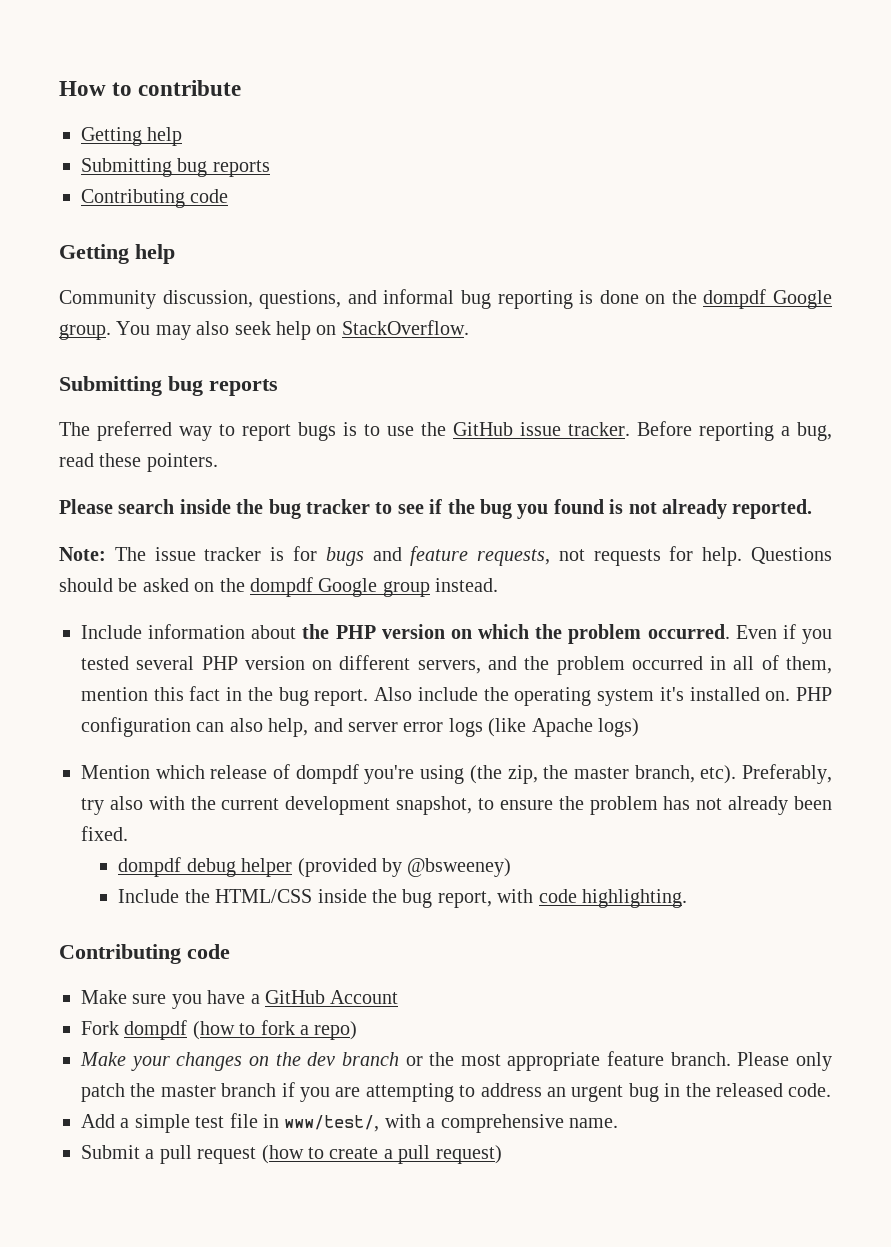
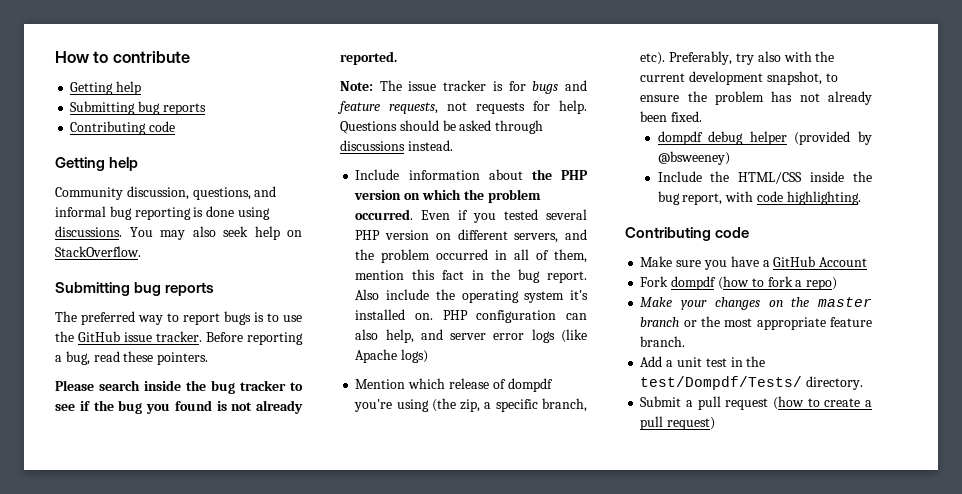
- Community discussion, questions, and informal bug reporting is done on the dompdf Google group.
+ Community discussion, questions, and informal bug reporting is done using discussions.
- Questions should be asked on the dompdf Google group instead.
+ Questions should be asked through discussions instead.
- Mention which release of dompdf you're using (the zip, the master branch, etc).
+ Mention which release of dompdf you're using (the zip, a specific branch, etc).
- Make your changes on the dev branch or the most appropriate feature branch. Please only patch the master branch if you are attempting to address an urgent bug in the released code.
- Add a simple test file in www/test/, with a comprehensive name.
+ Make your changes on the master branch or the most appropriate feature branch.
+ Add a unit test in the test/Dompdf/Tests/ directory.

